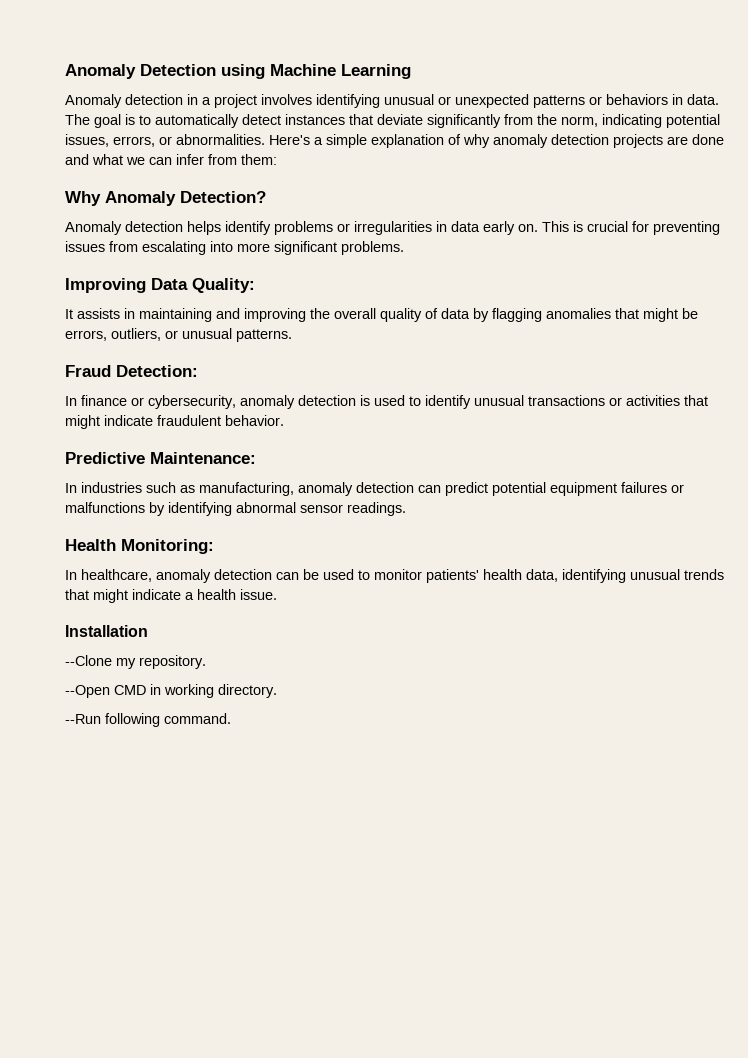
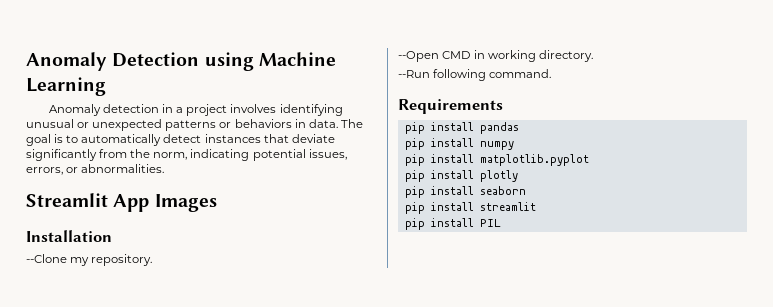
- The goal is to automatically detect instances that deviate significantly from the norm, indicating potential issues, errors, or abnormalities. Here's a simple explanation of why anomaly detection projects are done and what we can infer from them:
- Why Anomaly Detection?
- Anomaly detection helps identify problems or irregularities in data early on. This is crucial for preventing issues from escalating into more significant problems.
- Improving Data Quality:
- It assists in maintaining and improving the overall quality of data by flagging anomalies that might be errors, outliers, or unusual patterns.
- Fraud Detection:
- In finance or cybersecurity, anomaly detection is used to identify unusual transactions or activities that might indicate fraudulent behavior.
- Predictive Maintenance:
- In industries such as manufacturing, anomaly detection can predict potential equipment failures or malfunctions by identifying abnormal sensor readings.
- Health Monitoring:
- In healthcare, anomaly detection can be used to monitor patients' health data, identifying unusual trends that might indicate a health issue.
+ The goal is to automatically detect instances that deviate significantly from the norm, indicating potential issues, errors, or abnormalities.
+ Streamlit App Images
+ Requirements
+ pip install pandas
+ pip install numpy
+ pip install matplotlib.pyplot
+ pip install plotly
+ pip install seaborn
+ pip install streamlit
+ pip install PIL

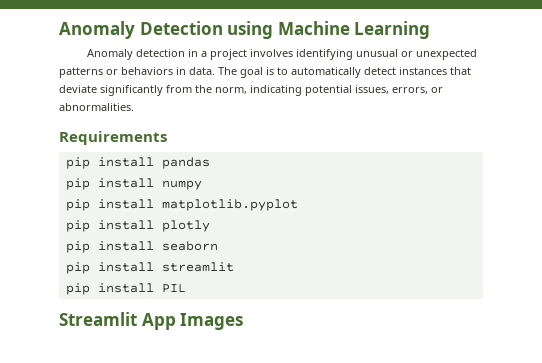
- Streamlit App Images
- Installation
- --Clone my repository.
- --Open CMD in working directory.
- --Run following command.
+ Streamlit App Images

